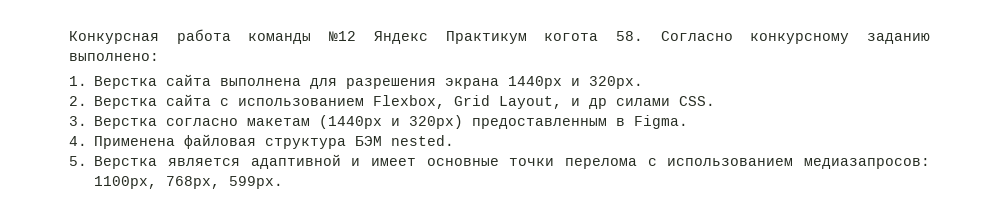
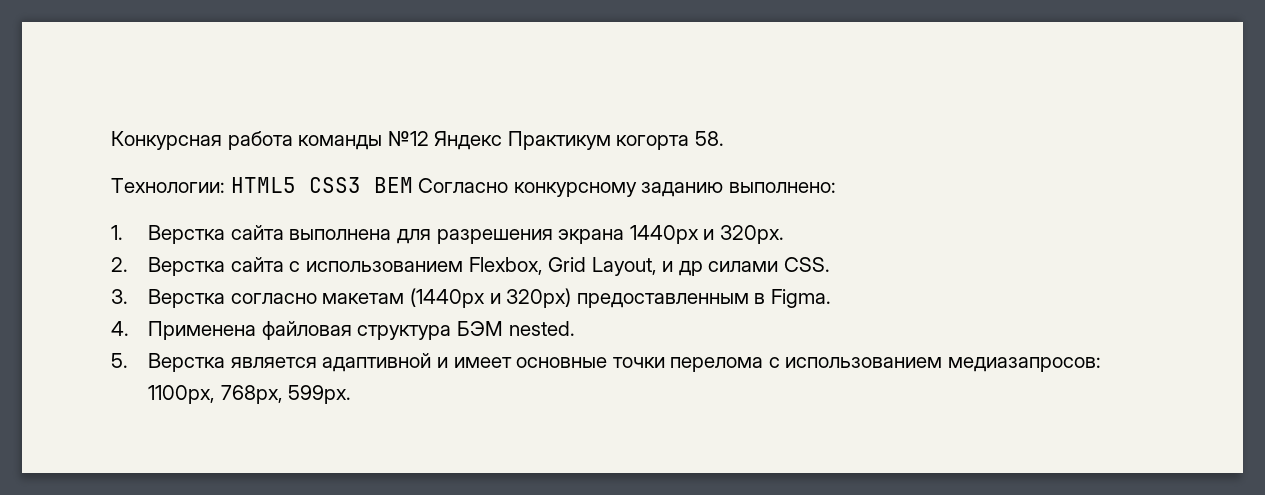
- Конкурсная работа команды №12 Яндекс Практикум когота 58. Согласно конкурсному заданию выполнено:
+ Конкурсная работа команды №12 Яндекс Практикум когорта 58.
+ Технологии: HTML5 CSS3 BEM Согласно конкурсному заданию выполнено:

